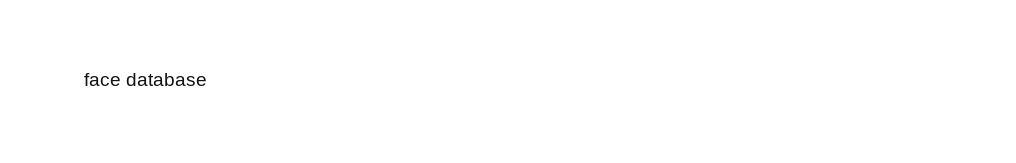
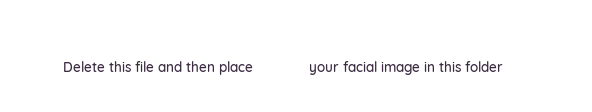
- face database
+ Delete this file and then place your facial image in this folder

